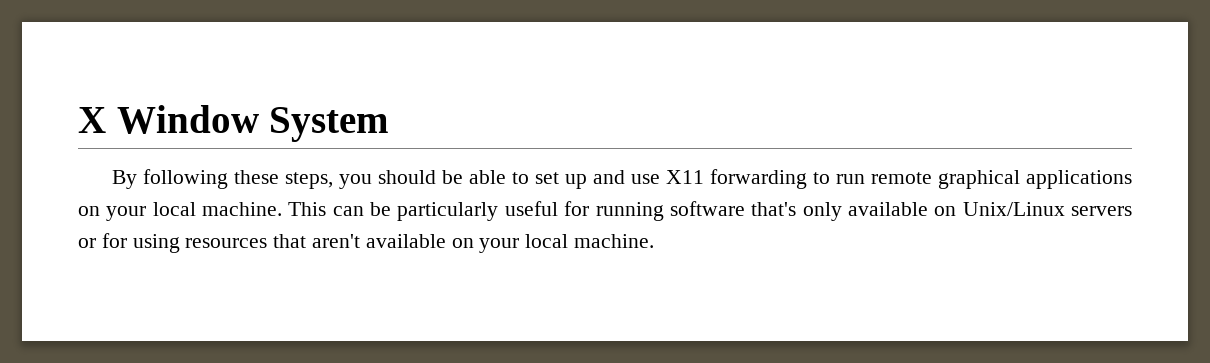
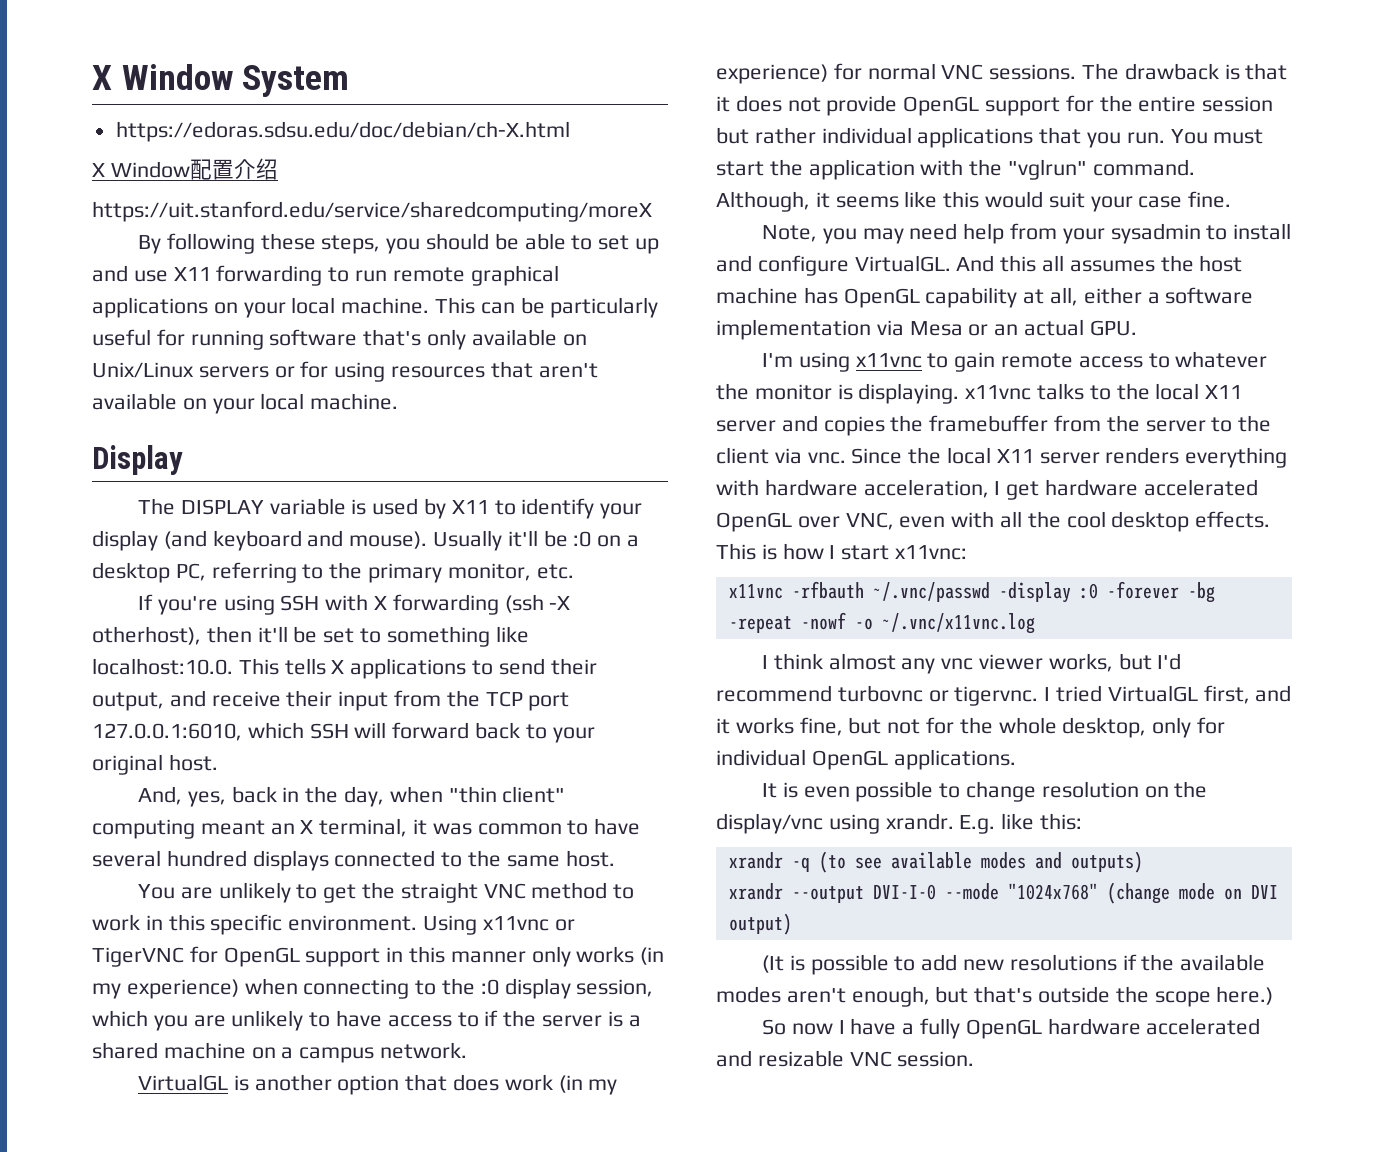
+ https://edoras.sdsu.edu/doc/debian/ch-X.html
+ X Window配置介绍
+ https://uit.stanford.edu/service/sharedcomputing/moreX
+ Display
+ The DISPLAY variable is used by X11 to identify your display (and keyboard and mouse). Usually it'll be :0 on a desktop PC, referring to the primary monitor, etc.
+ If you're using SSH with X forwarding (ssh -X otherhost), then it'll be set to something like localhost:10.0. This tells X applications to send their output, and receive their input from the TCP port 127.0.0.1:6010, which SSH will forward back to your original host.
+ And, yes, back in the day, when "thin client" computing meant an X terminal, it was common to have several hundred displays connected to the same host.
+ You are unlikely to get the straight VNC method to work in this specific environment. Using x11vnc or TigerVNC for OpenGL support in this manner only works (in my experience) when connecting to the :0 display session, which you are unlikely to have access to if the server is a shared machine on a campus network.
+ VirtualGL is another option that does work (in my experience) for normal VNC sessions. The drawback is that it does not provide OpenGL support for the entire session but rather individual applications that you run. You must start the application with the "vglrun" command. Although, it seems like this would suit your case fine.
+ Note, you may need help from your sysadmin to install and configure VirtualGL. And this all assumes the host machine has OpenGL capability at all, either a software implementation via Mesa or an actual GPU.
+ I'm using x11vnc to gain remote access to whatever the monitor is displaying. x11vnc talks to the local X11 server and copies the framebuffer from the server to the client via vnc. Since the local X11 server renders everything with hardware acceleration, I get hardware accelerated OpenGL over VNC, even with all the cool desktop effects. This is how I start x11vnc:
+ x11vnc -rfbauth ~/.vnc/passwd -display :0 -forever -bg -repeat -nowf -o ~/.vnc/x11vnc.log
+ I think almost any vnc viewer works, but I'd recommend turbovnc or tigervnc. I tried VirtualGL first, and it works fine, but not for the whole desktop, only for individual OpenGL applications.
+ It is even possible to change resolution on the display/vnc using xrandr. E.g. like this:
+ xrandr -q (to see available modes and outputs)
+ xrandr --output DVI-I-0 --mode "1024x768" (change mode on DVI output)
+ (It is possible to add new resolutions if the available modes aren't enough, but that's outside the scope here.)
+ So now I have a fully OpenGL hardware accelerated and resizable VNC session.

